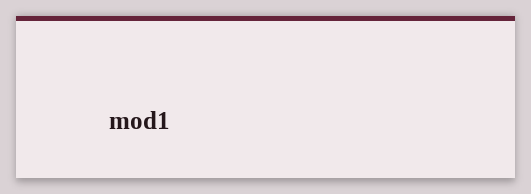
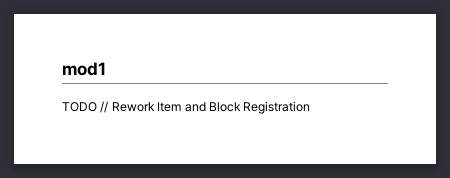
+ TODO // Rework Item and Block Registration

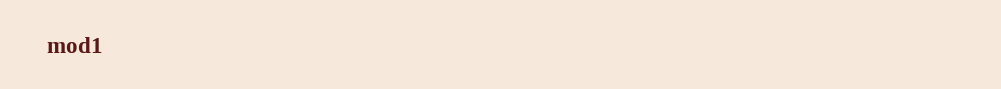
- TODO // Rework Item and Block Registration

